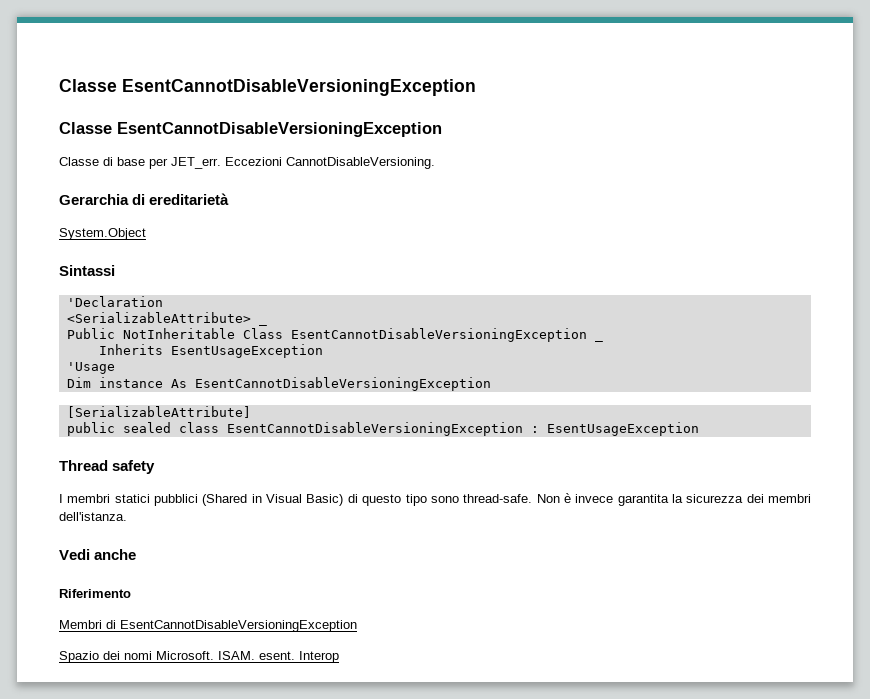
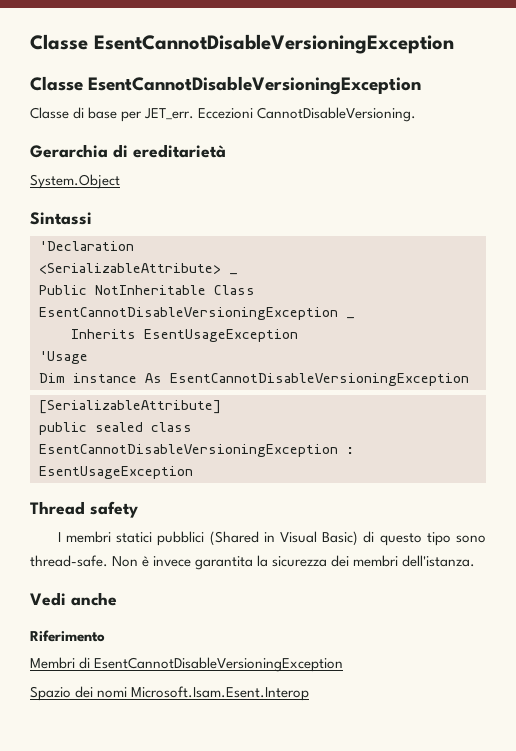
- Spazio dei nomi Microsoft. ISAM. esent. Interop
+ Spazio dei nomi Microsoft.Isam.Esent.Interop

